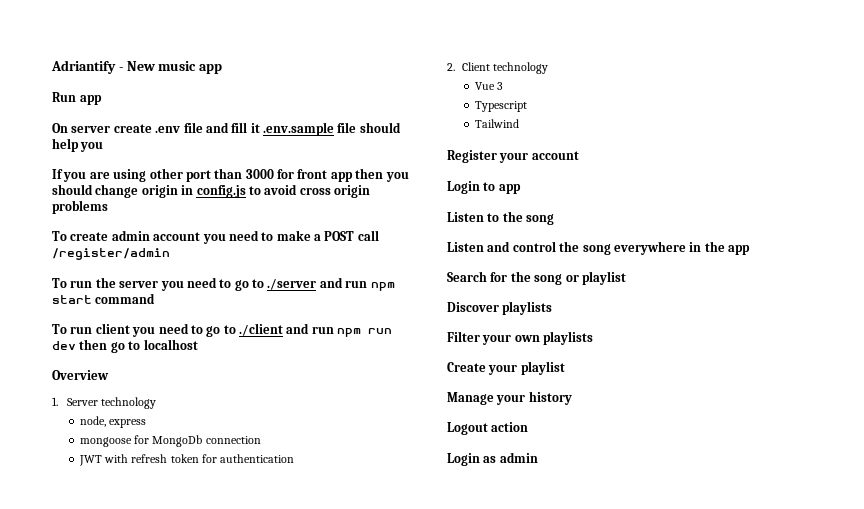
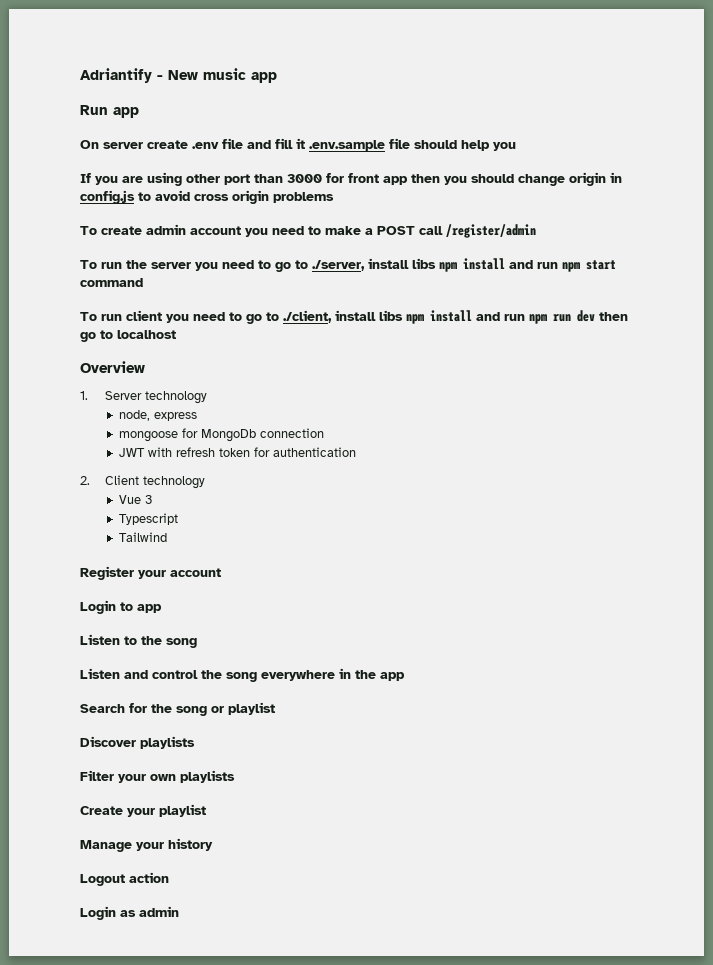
- To run the server you need to go to ./server and run npm start command
+ To run the server you need to go to ./server, install libs npm install and run npm start command
- To run client you need to go to ./client and run npm run dev then go to localhost
+ To run client you need to go to ./client, install libs npm install and run npm run dev then go to localhost

